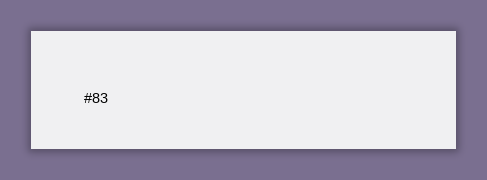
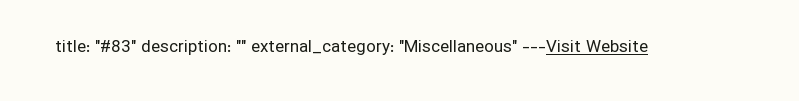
- #83
+ title: "#83" description: "" external_category: "Miscellaneous" ---Visit Website

